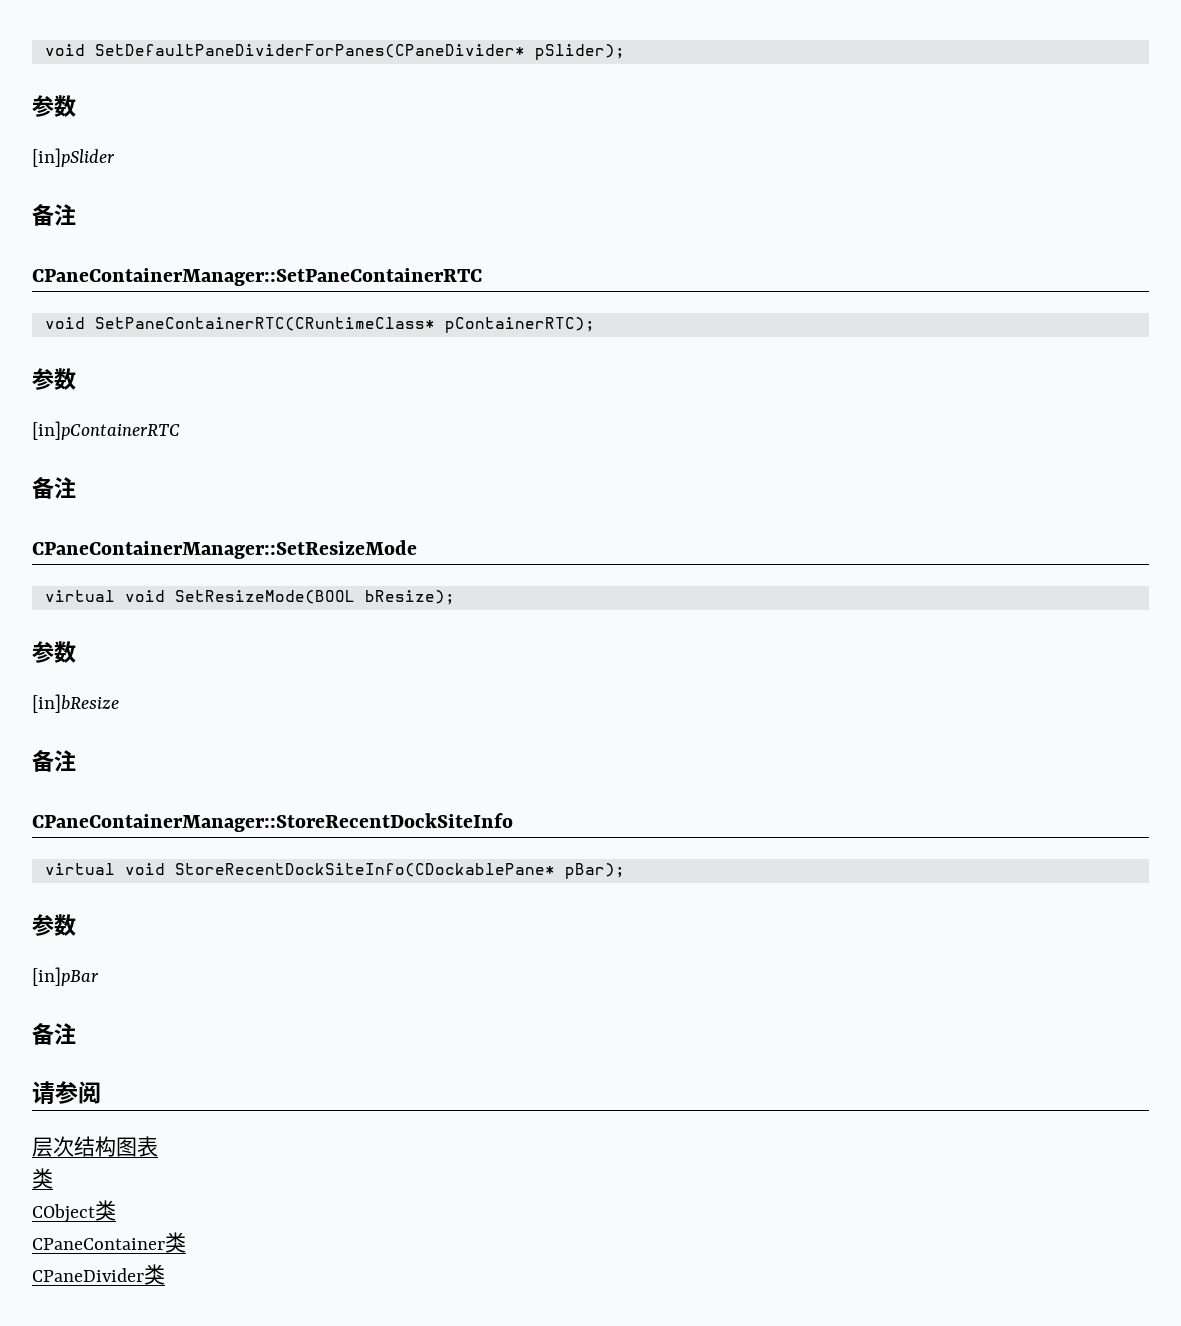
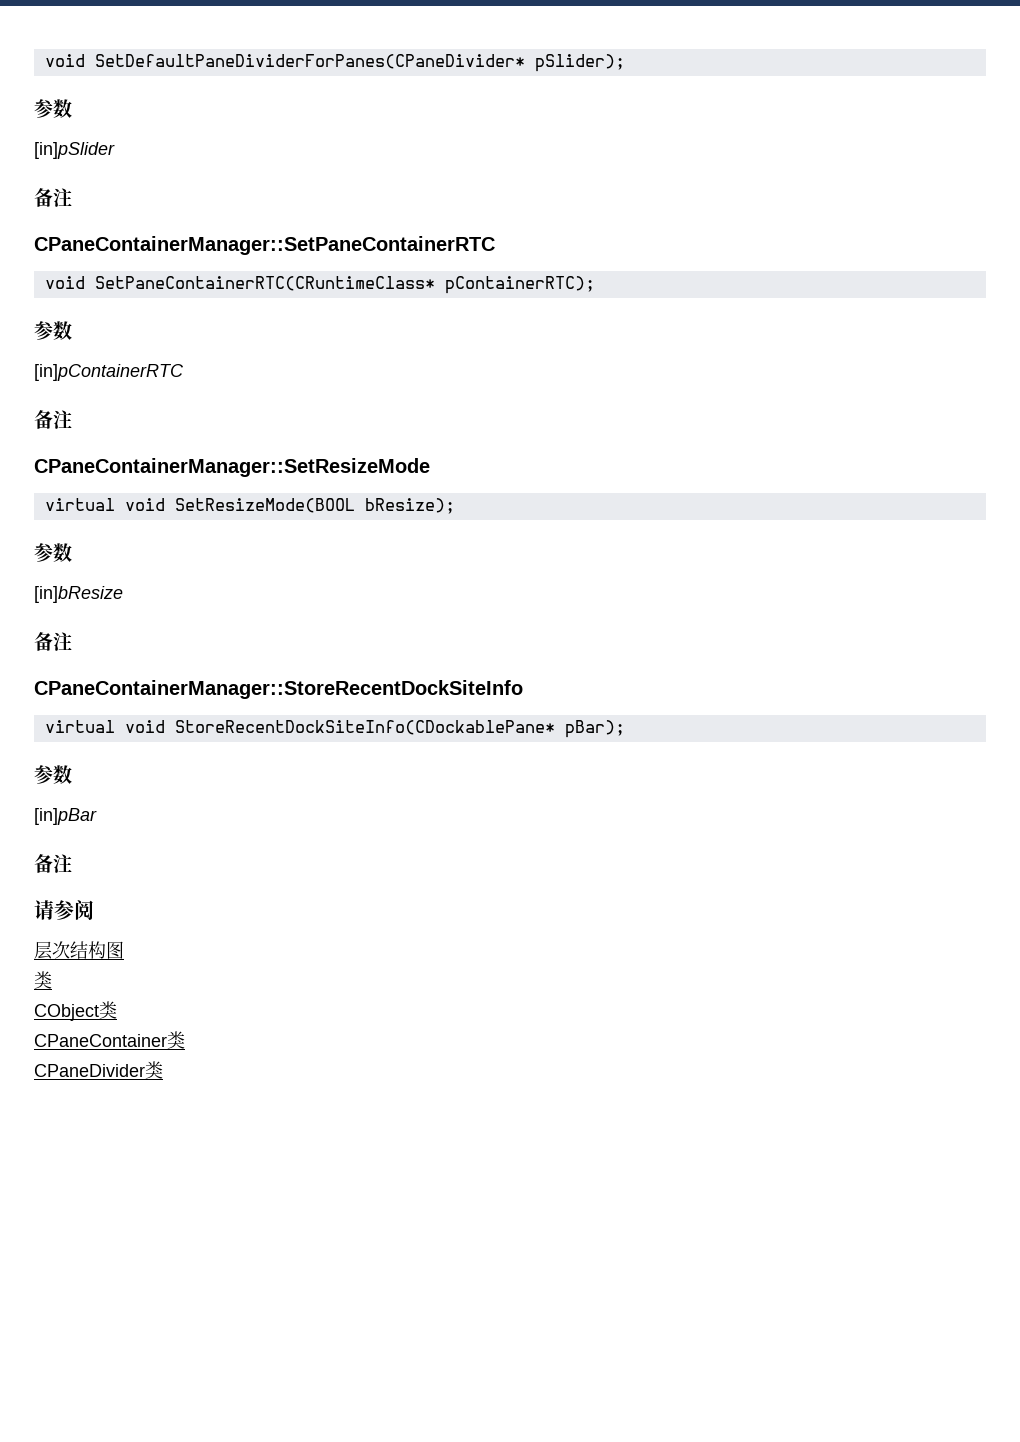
- 层次结构图表
+ 层次结构图

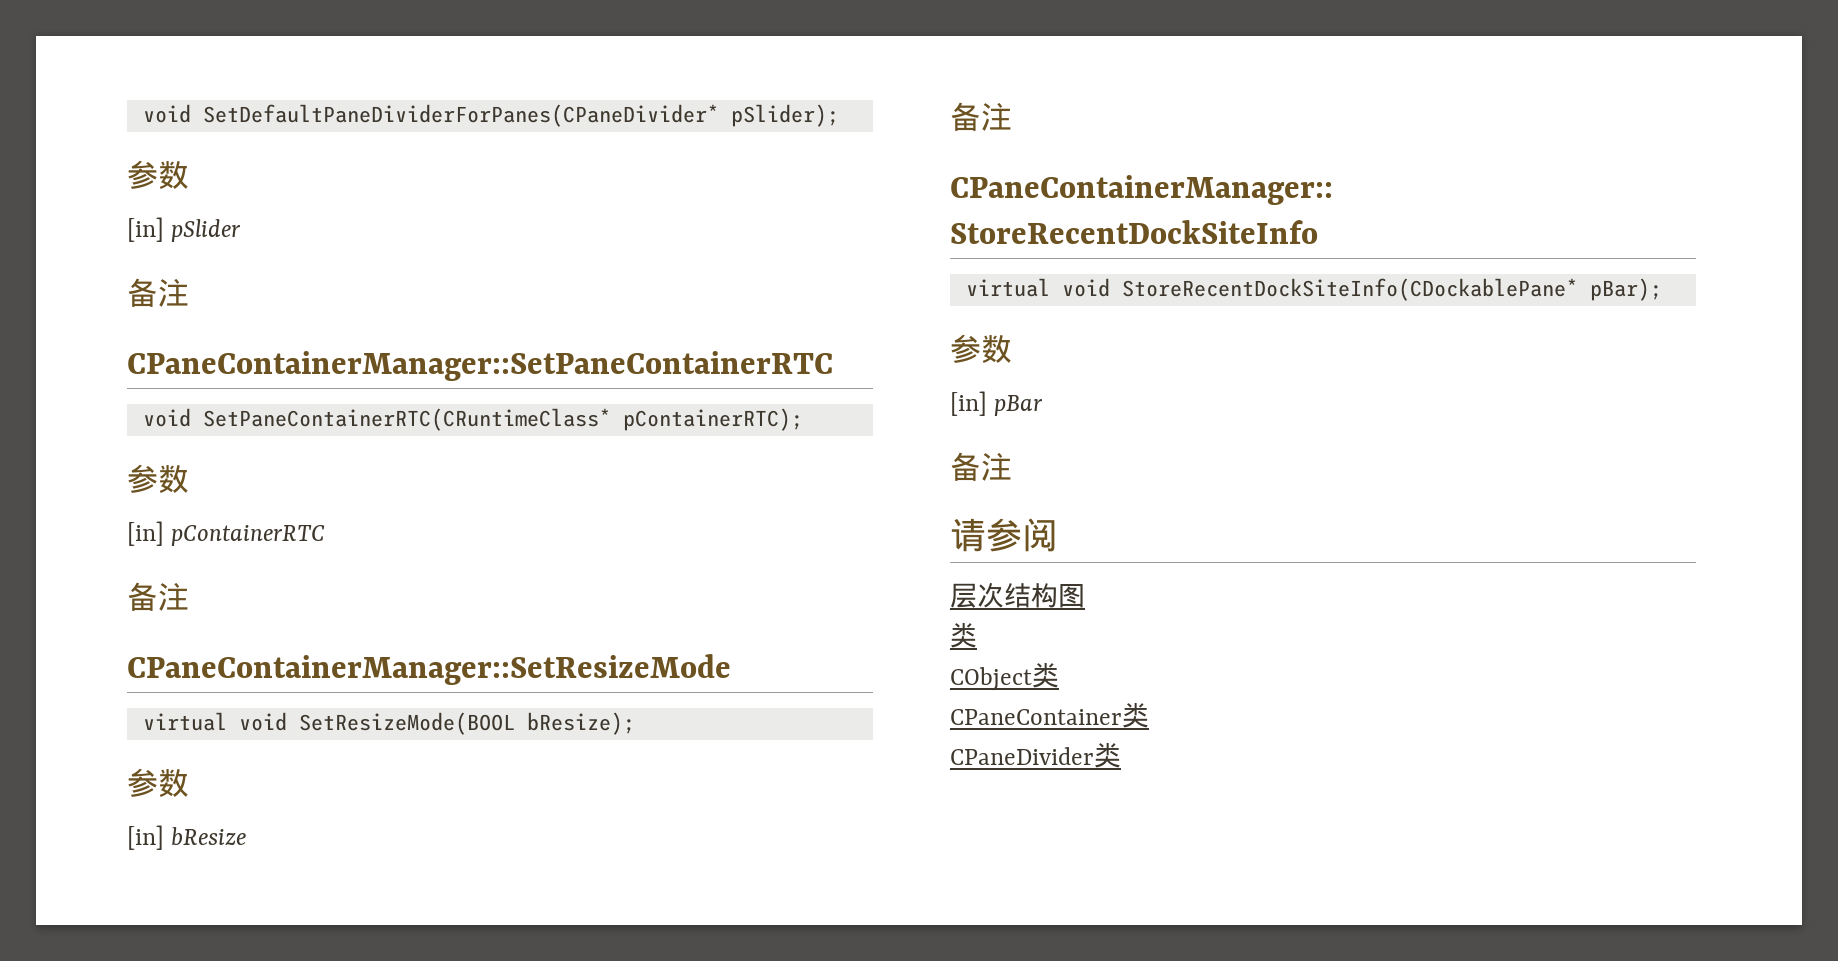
- [in]pSlider
+ [in] pSlider
- [in]pContainerRTC
+ [in] pContainerRTC
- [in]bResize
+ [in] bResize
- [in]pBar
+ [in] pBar

